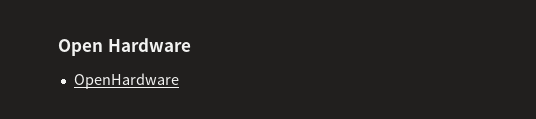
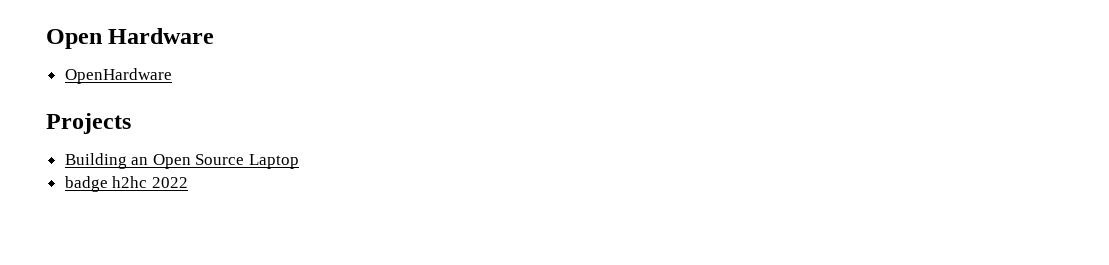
+ Projects
+ Building an Open Source Laptop
+ badge h2hc 2022

